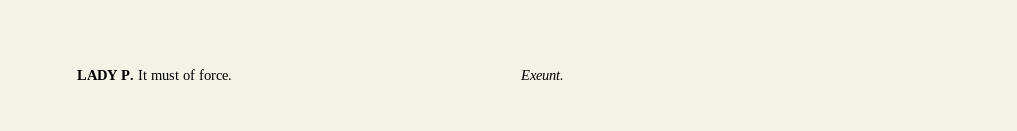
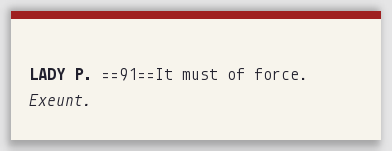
- LADY P. It must of force.
+ LADY P. ==91==It must of force.

